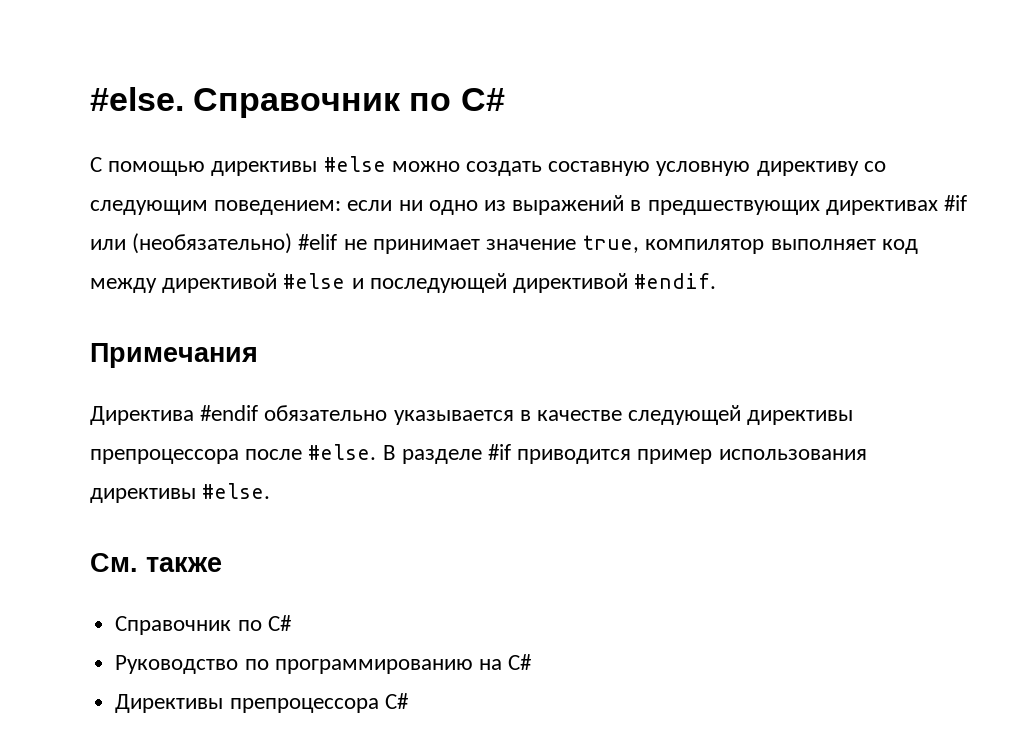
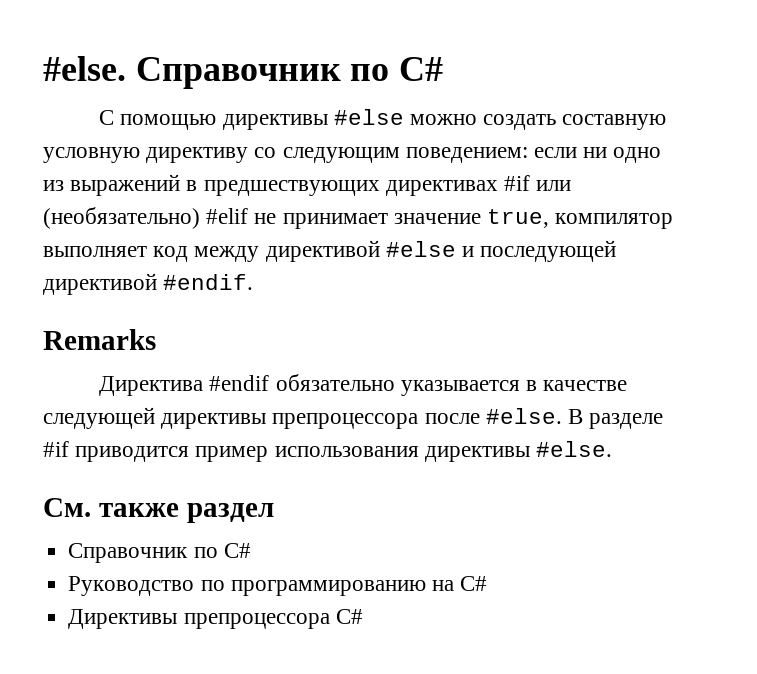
- Примечания
+ Remarks
- См. также
+ См. также раздел

